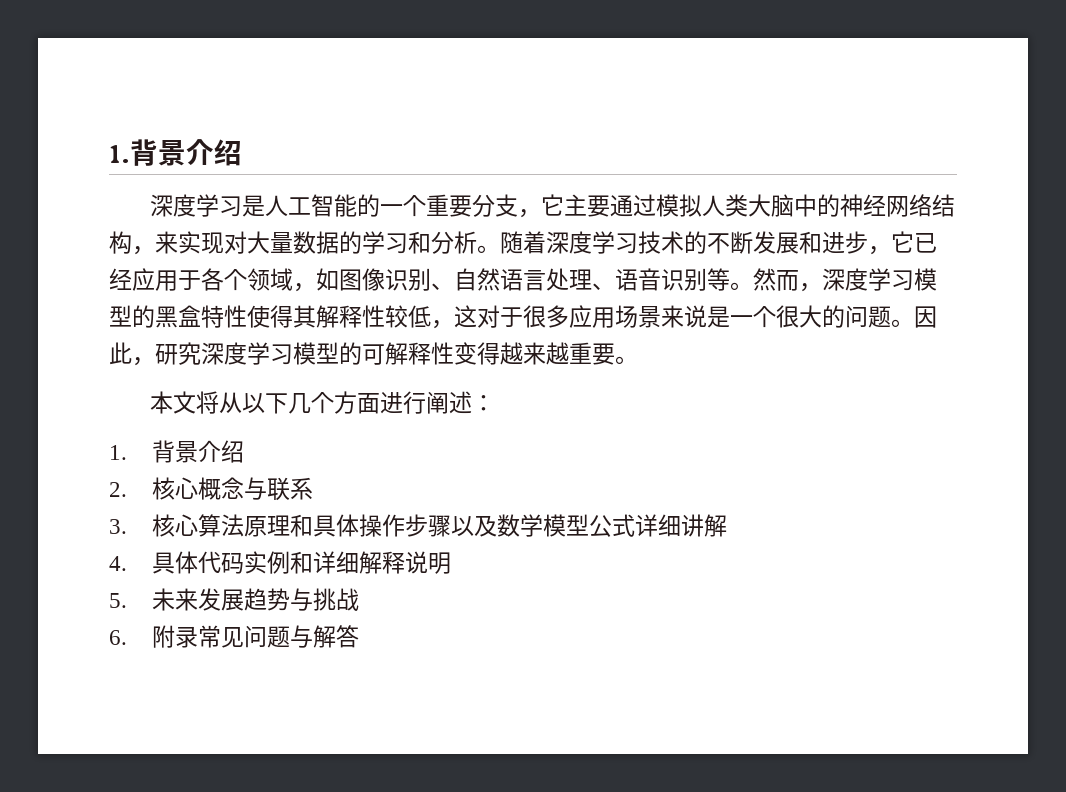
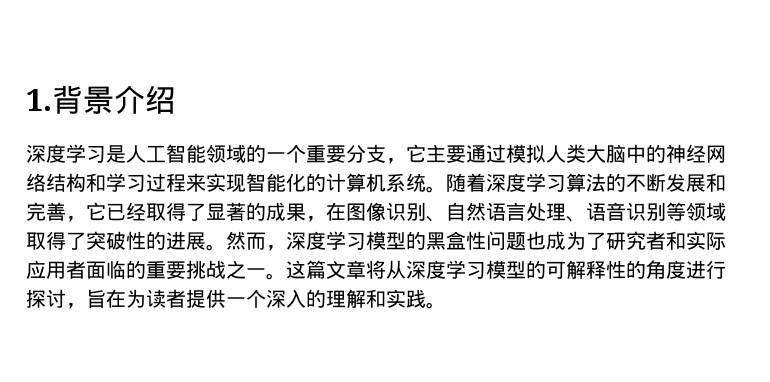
- 深度学习是人工智能的一个重要分支，它主要通过模拟人类大脑中的神经网络结构，来实现对大量数据的学习和分析。
+ 深度学习是人工智能领域的一个重要分支，它主要通过模拟人类大脑中的神经网络结构和学习过程来实现智能化的计算机系统。
- 随着深度学习技术的不断发展和进步，它已经应用于各个领域，如图像识别、自然语言处理、语音识别等。
+ 随着深度学习算法的不断发展和完善，它已经取得了显著的成果，在图像识别、自然语言处理、语音识别等领域取得了突破性的进展。
- 然而，深度学习模型的黑盒特性使得其解释性较低，这对于很多应用场景来说是一个很大的问题。因此，研究深度学习模型的可解释性变得越来越重要。
- 本文将从以下几个方面进行阐述：
- 1.背景介绍
- 2.核心概念与联系
- 3.核心算法原理和具体操作步骤以及数学模型公式详细讲解
- 4.具体代码实例和详细解释说明
- 5.未来发展趋势与挑战
- 6.附录常见问题与解答
+ 然而，深度学习模型的黑盒性问题也成为了研究者和实际应用者面临的重要挑战之一。这篇文章将从深度学习模型的可解释性的角度进行探讨，旨在为读者提供一个深入的理解和实践。

